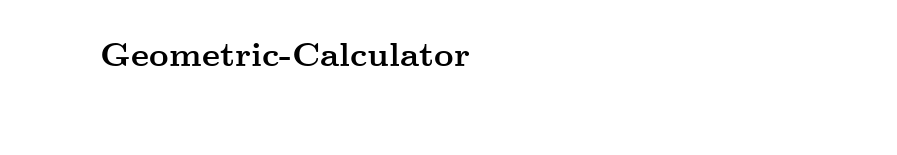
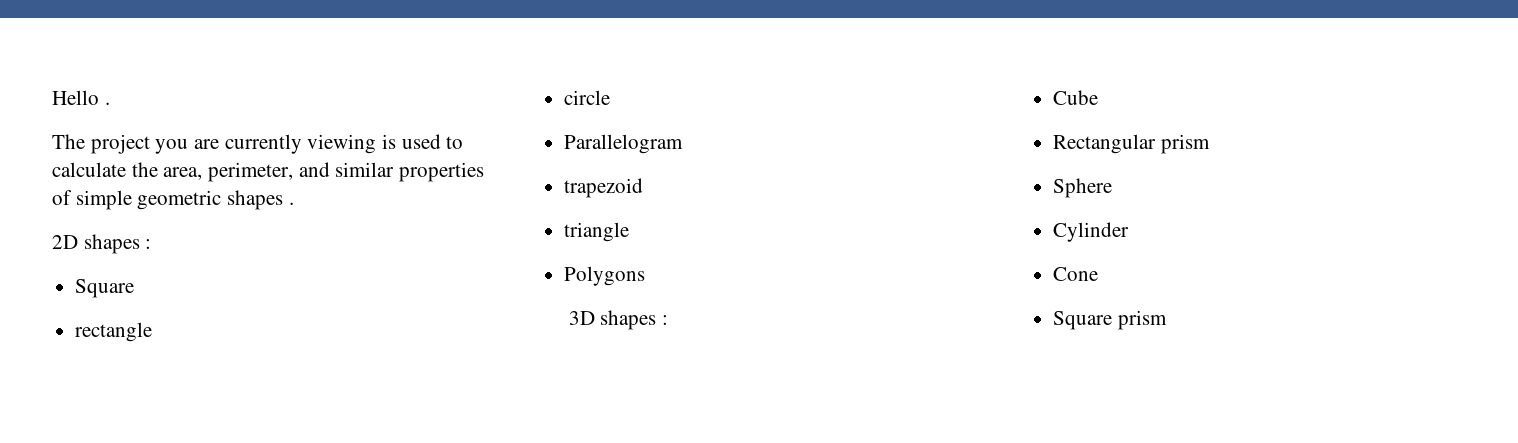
- Geometric-Calculator
+ Hello .
+ The project you are currently viewing is used to calculate the area, perimeter, and similar properties of simple geometric shapes .
+ 2D shapes :
+ Square
+ rectangle
+ circle
+ Parallelogram
+ trapezoid
+ triangle
+ Polygons
+ 3D shapes :
+ Cube
+ Rectangular prism
+ Sphere
+ Cylinder
+ Cone
+ Square prism

